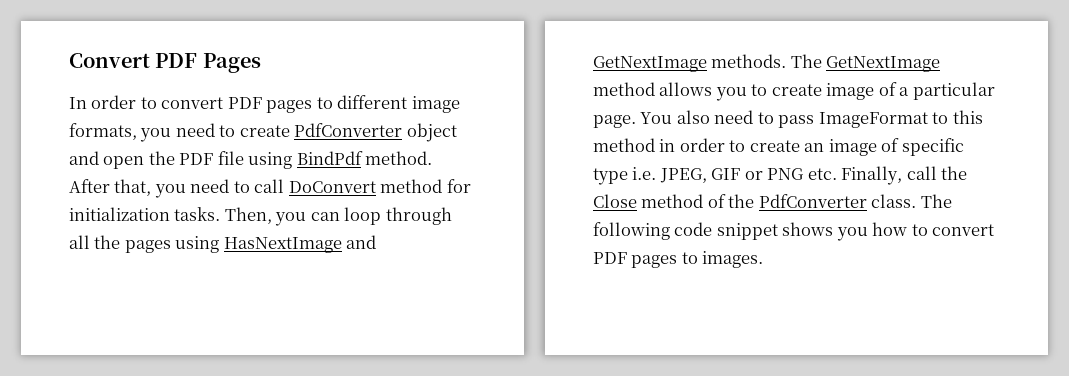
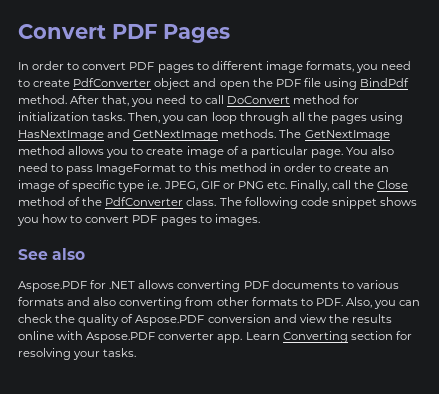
+ See also
+ Aspose.PDF for .NET allows converting PDF documents to various formats and also converting from other formats to PDF. Also, you can check the quality of Aspose.PDF conversion and view the results online with Aspose.PDF converter app. Learn Converting section for resolving your tasks.

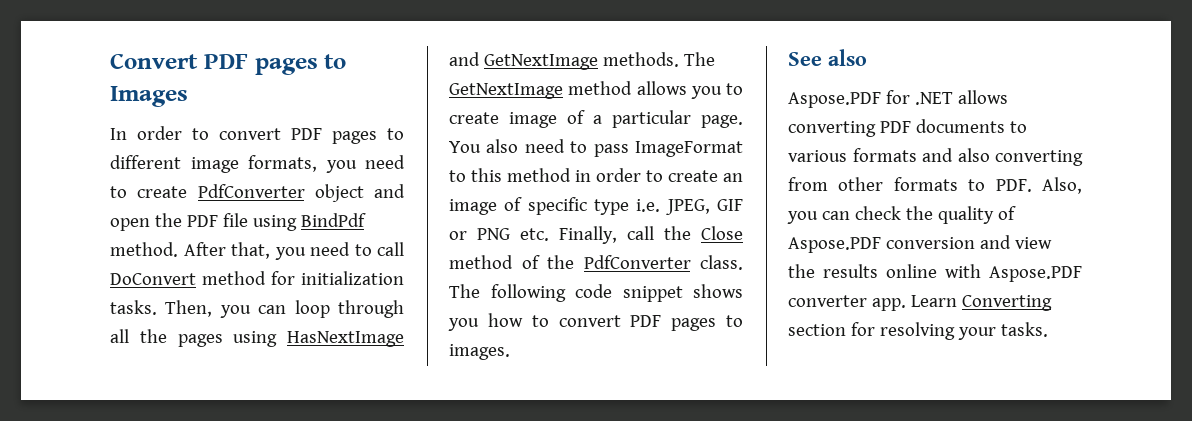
- Convert PDF Pages
+ Convert PDF pages to Images

